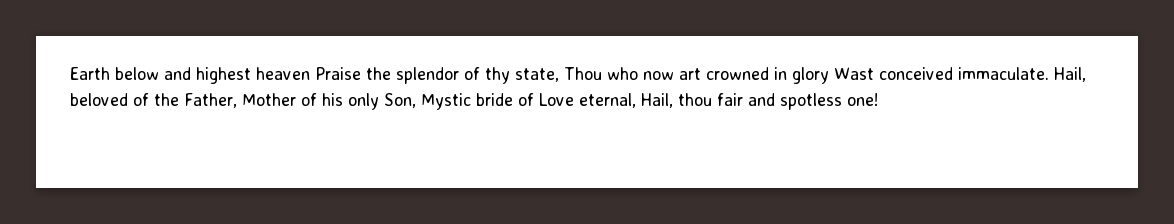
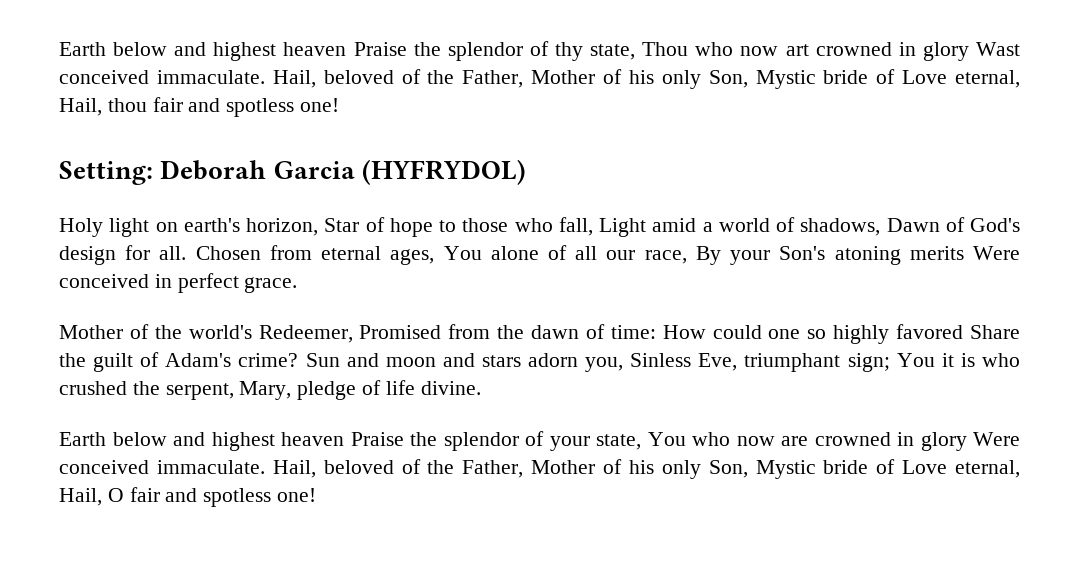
+ Setting: Deborah Garcia (HYFRYDOL)
+ Holy light on earth's horizon, Star of hope to those who fall, Light amid a world of shadows, Dawn of God's design for all. Chosen from eternal ages, You alone of all our race, By your Son's atoning merits Were conceived in perfect grace.
+ Mother of the world's Redeemer, Promised from the dawn of time: How could one so highly favored Share the guilt of Adam's crime? Sun and moon and stars adorn you, Sinless Eve, triumphant sign; You it is who crushed the serpent, Mary, pledge of life divine.
+ Earth below and highest heaven Praise the splendor of your state, You who now are crowned in glory Were conceived immaculate. Hail, beloved of the Father, Mother of his only Son, Mystic bride of Love eternal, Hail, O fair and spotless one!

